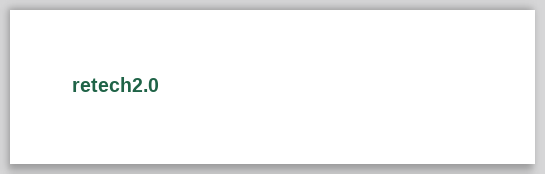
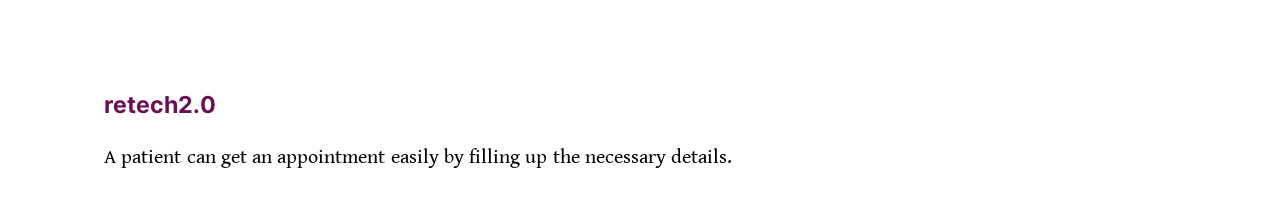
+ A patient can get an appointment easily by filling up the necessary details.

